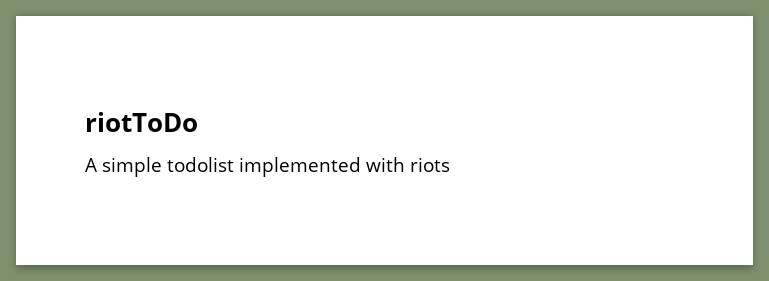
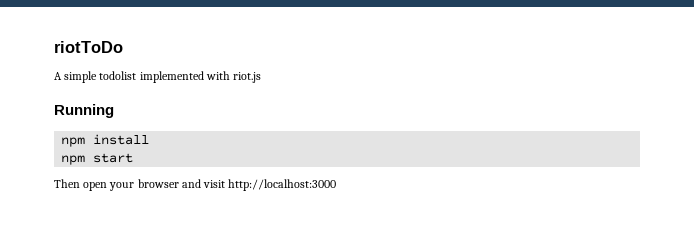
- A simple todolist implemented with riots
+ A simple todolist implemented with riot.js
+ Running
+ npm install
+ npm start
+ Then open your browser and visit http://localhost:3000

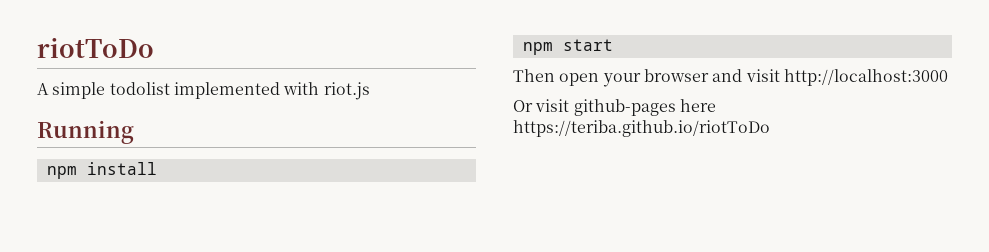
+ Or visit github-pages here https://teriba.github.io/riotToDo

